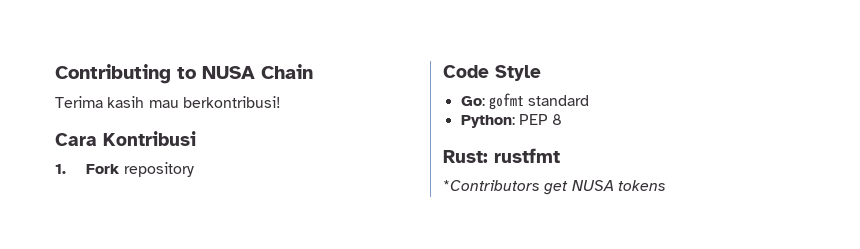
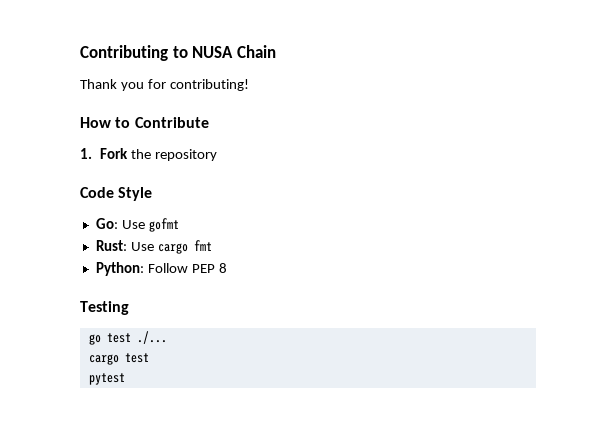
- Terima kasih mau berkontribusi!
- Cara Kontribusi
+ Thank you for contributing!
+ How to Contribute
- 1. Fork repository
+ 1. Fork the repository
- Go: gofmt standard
+ Go: Use gofmt
+ Rust: Use cargo fmt
- Python: PEP 8
+ Python: Follow PEP 8
- Rust: rustfmt
- *Contributors get NUSA tokens
+ Testing
+ go test ./...
+ cargo test
+ pytest

